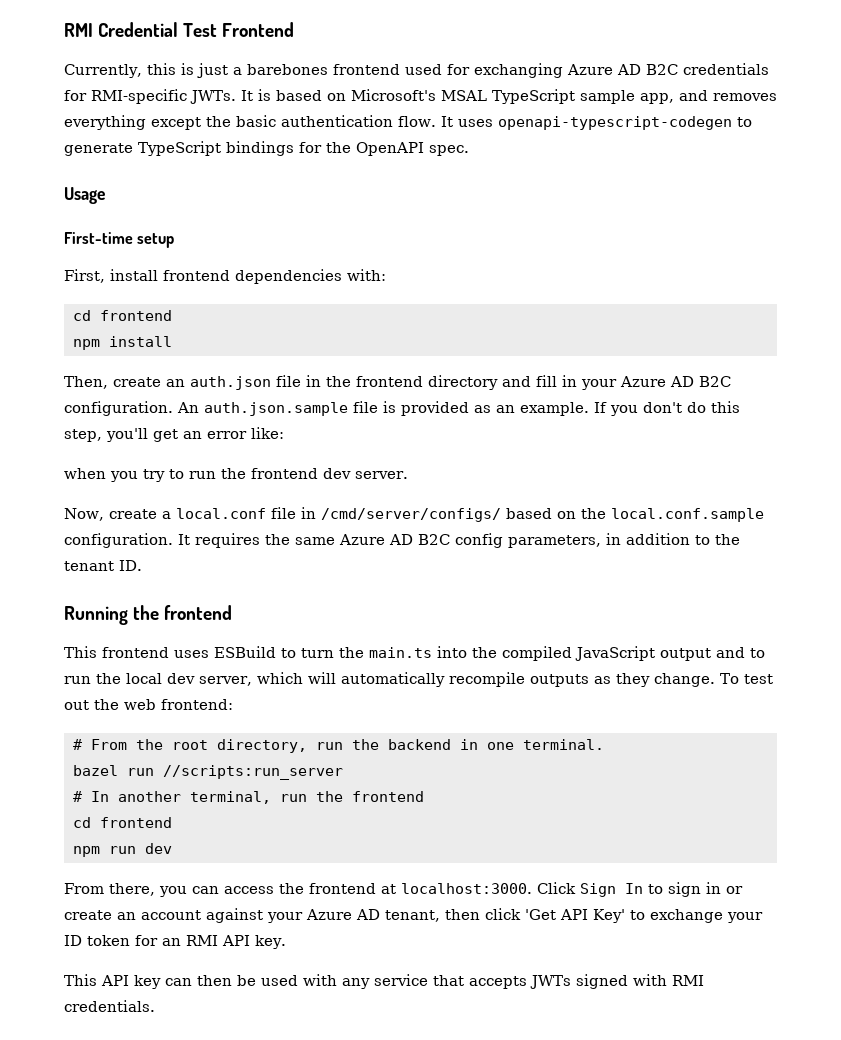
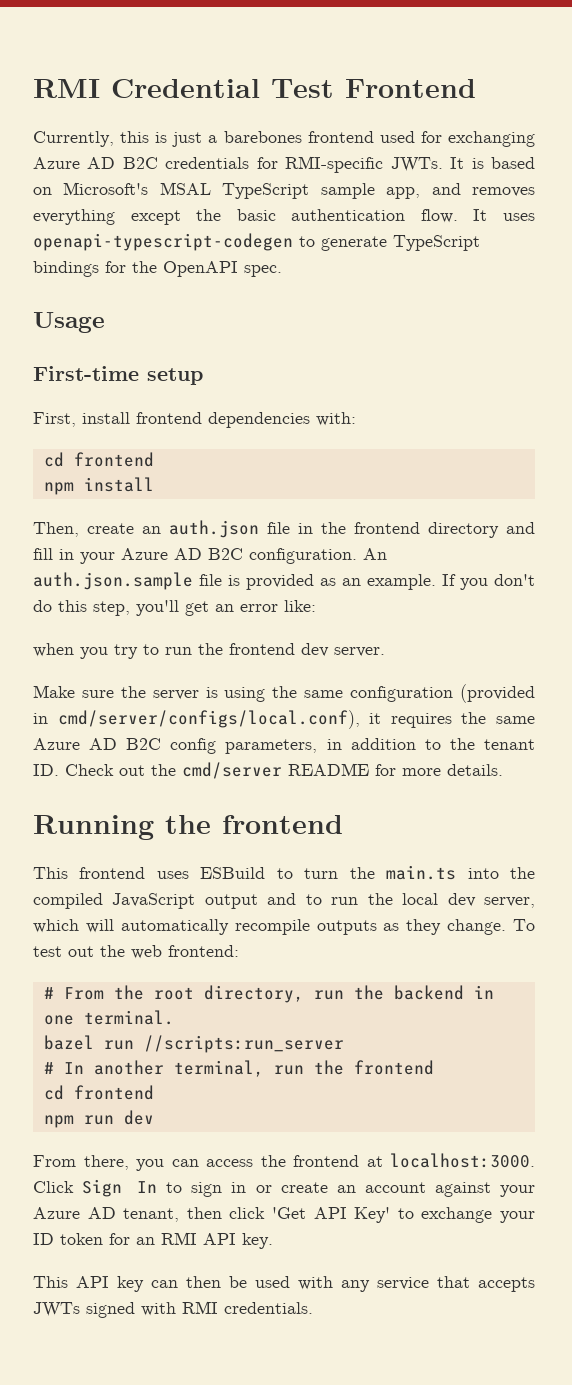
- Now, create a local.conf file in /cmd/server/configs/ based on the local.conf.sample configuration. It requires the same Azure AD B2C config parameters, in addition to the tenant ID.
+ Make sure the server is using the same configuration (provided in cmd/server/configs/local.conf), it requires the same Azure AD B2C config parameters, in addition to the tenant ID. Check out the cmd/server README for more details.

